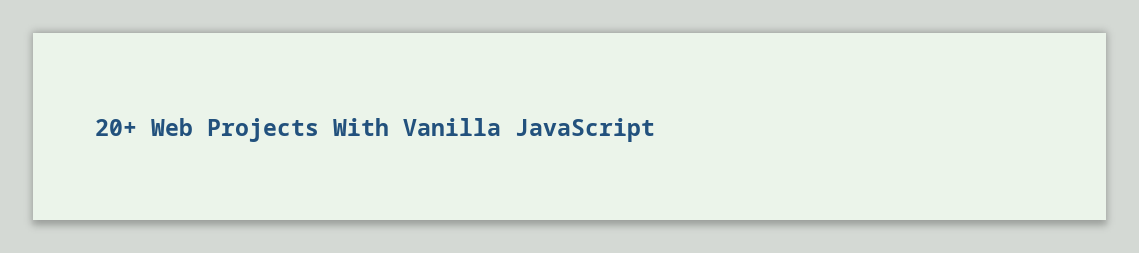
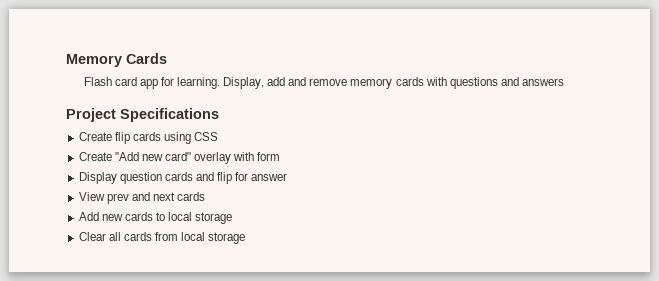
- 20+ Web Projects With Vanilla JavaScript
+ Memory Cards
+ Flash card app for learning. Display, add and remove memory cards with questions and answers
+ Project Specifications
+ Create flip cards using CSS
+ Create "Add new card" overlay with form
+ Display question cards and flip for answer
+ View prev and next cards
+ Add new cards to local storage
+ Clear all cards from local storage

